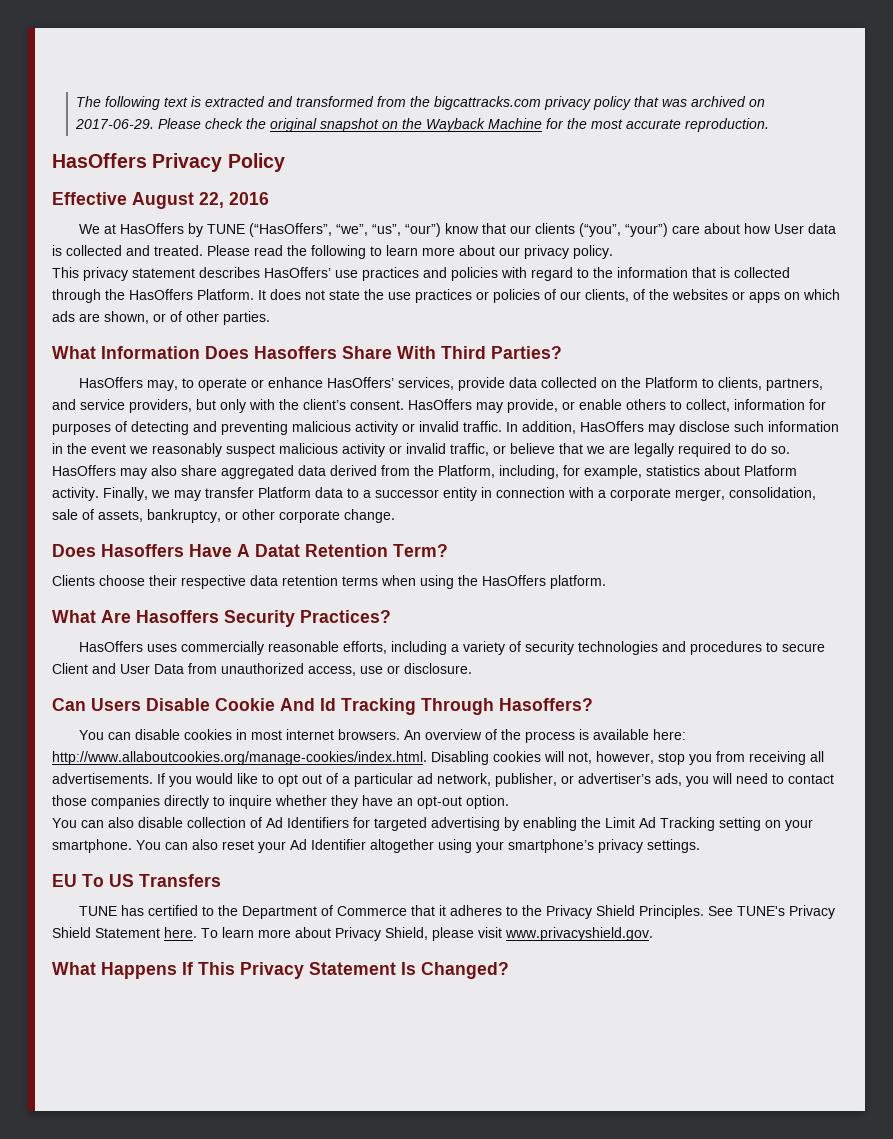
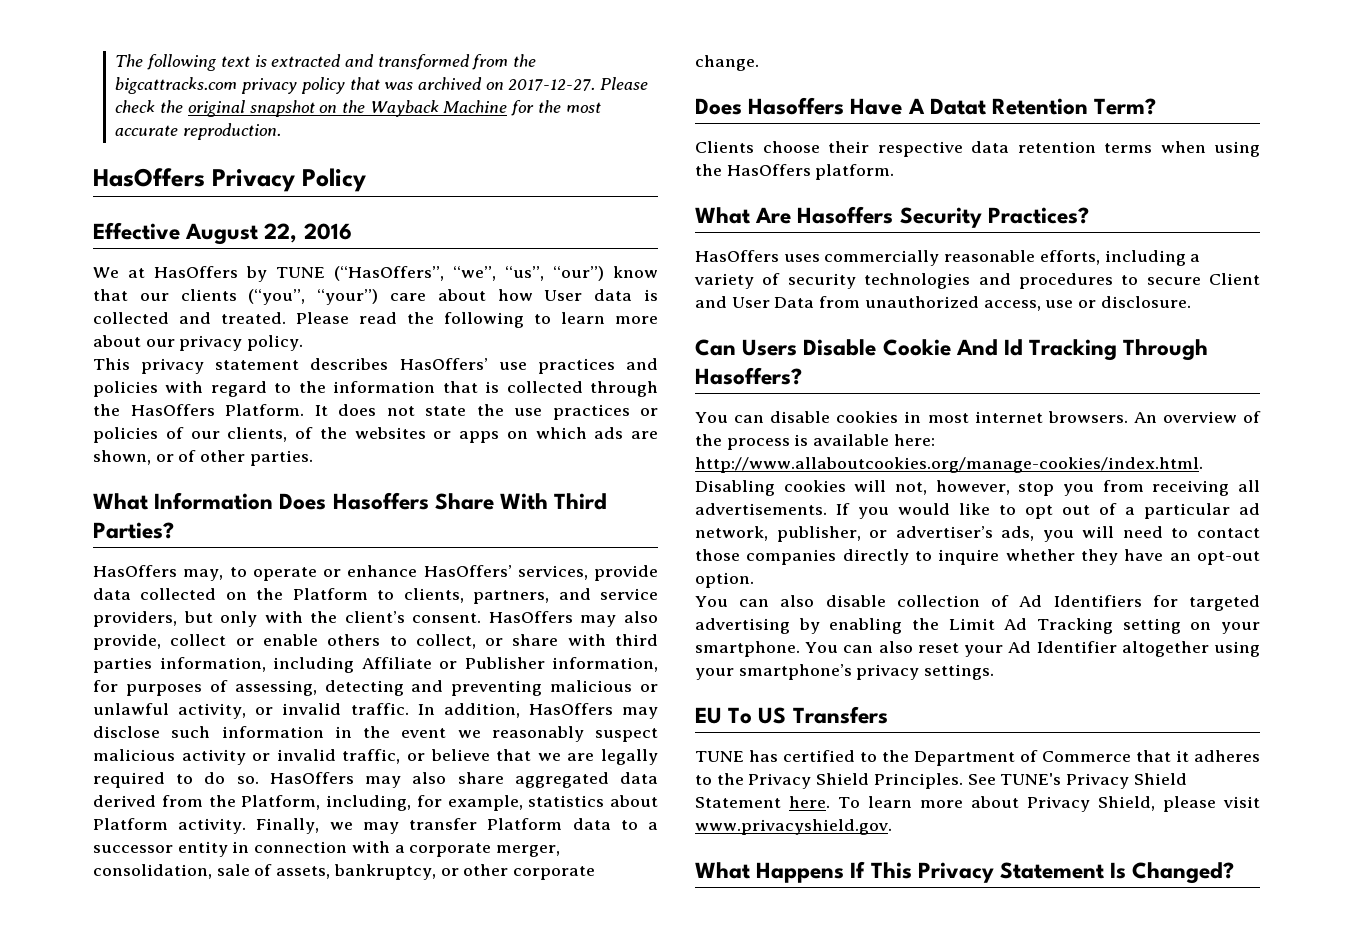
- The following text is extracted and transformed from the bigcattracks.com privacy policy that was archived on 2017-06-29.
+ The following text is extracted and transformed from the bigcattracks.com privacy policy that was archived on 2017-12-27.
- HasOffers may provide, or enable others to collect, information for purposes of detecting and preventing malicious activity or invalid traffic.
+ HasOffers may also provide, collect or enable others to collect, or share with third parties information, including Affiliate or Publisher information, for purposes of assessing, detecting and preventing malicious or unlawful activity, or invalid traffic.

